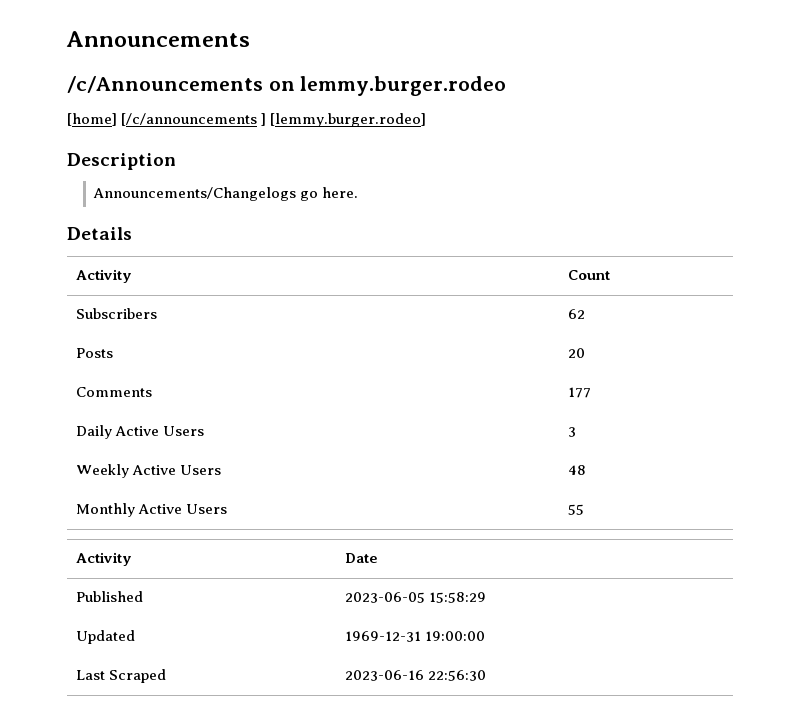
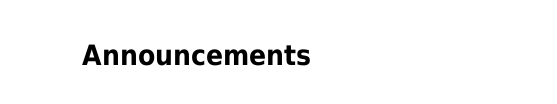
- /c/Announcements on lemmy.burger.rodeo
- [home] [/c/announcements ] [lemmy.burger.rodeo]
- Description
- Announcements/Changelogs go here.
- Details
- Activity | Count
- Subscribers | 62
- Posts | 20
- Comments | 177
- Daily Active Users | 3
- Weekly Active Users | 48
- Monthly Active Users | 55
- Activity | Date
- Published | 2023-06-05 15:58:29
- Updated | 1969-12-31 19:00:00
- Last Scraped | 2023-06-16 22:56:30

